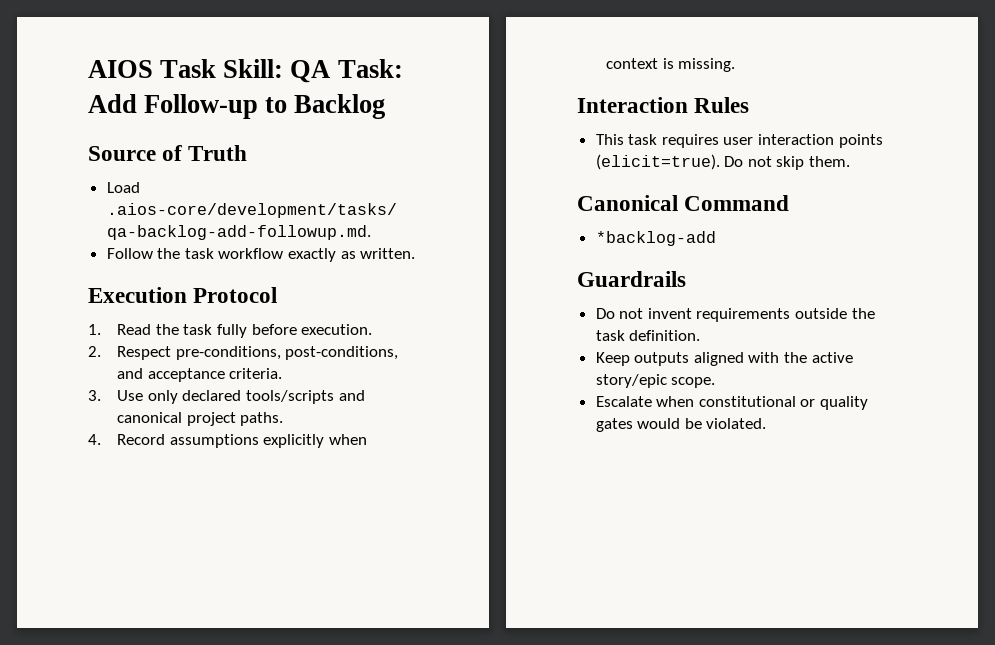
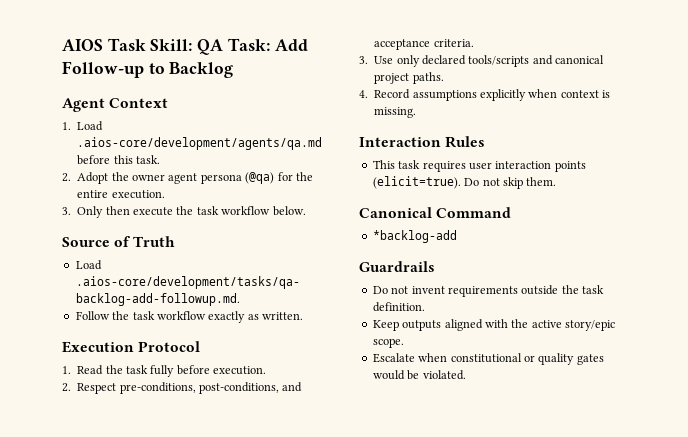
+ Agent Context
+ 1. Load .aios-core/development/agents/qa.md before this task.
+ 2. Adopt the owner agent persona (@qa) for the entire execution.
+ 3. Only then execute the task workflow below.

